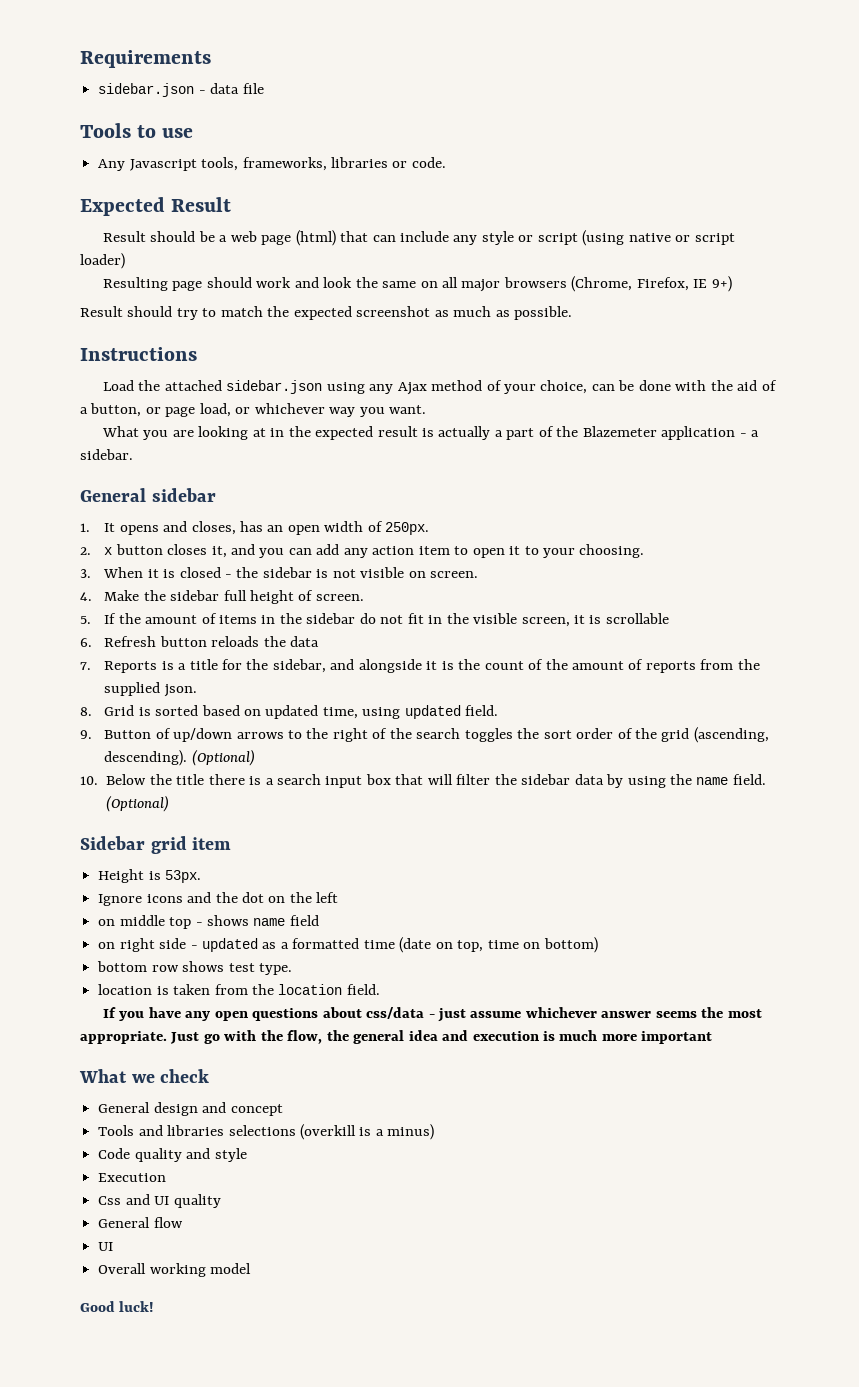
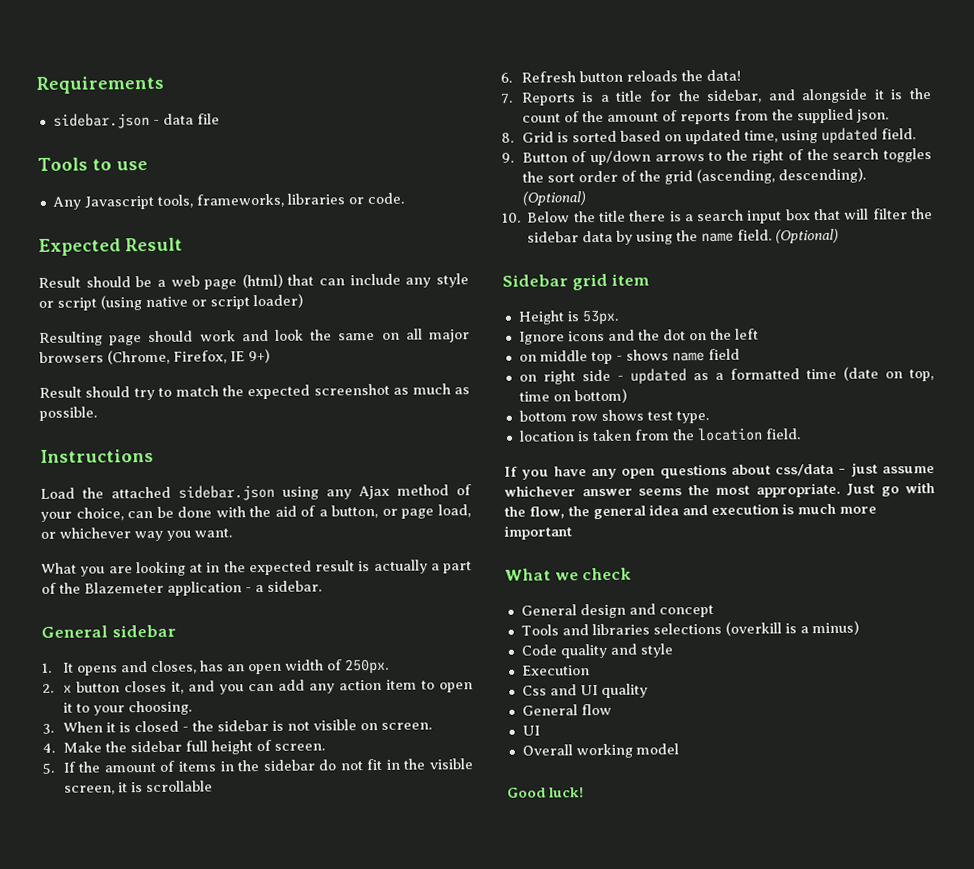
- 6. Refresh button reloads the data
+ 6. Refresh button reloads the data!

